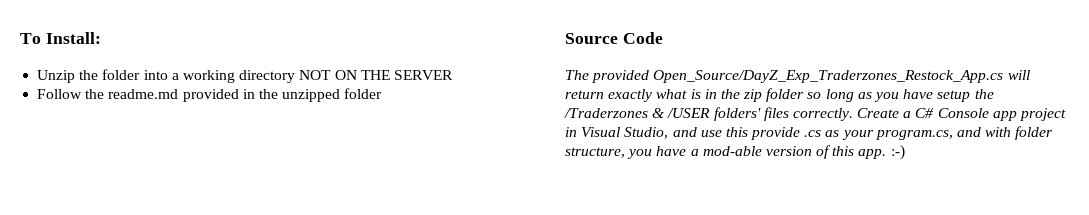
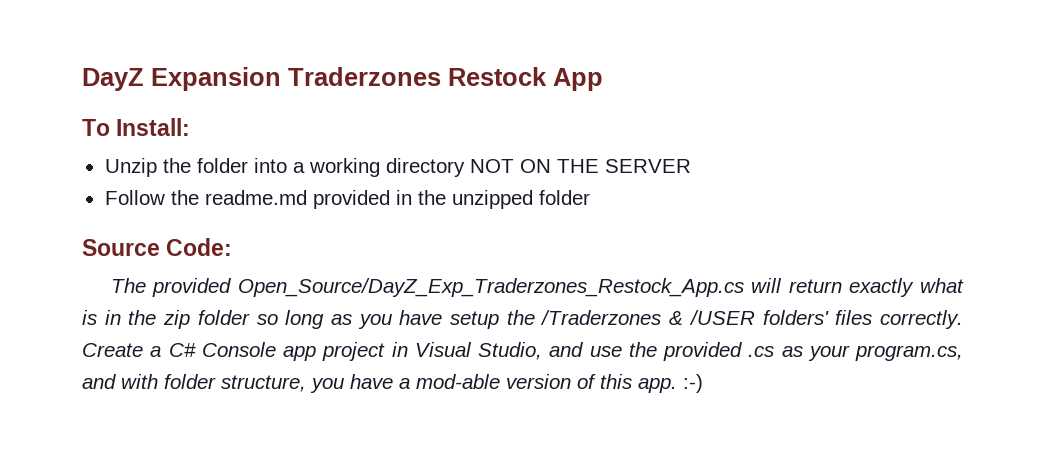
+ DayZ Expansion Traderzones Restock App
- Source Code
+ Source Code:
- Create a C# Console app project in Visual Studio, and use this provide .cs as your program.cs, and with folder structure, you have a mod-able version of this app. :-)
+ Create a C# Console app project in Visual Studio, and use the provided .cs as your program.cs, and with folder structure, you have a mod-able version of this app. :-)

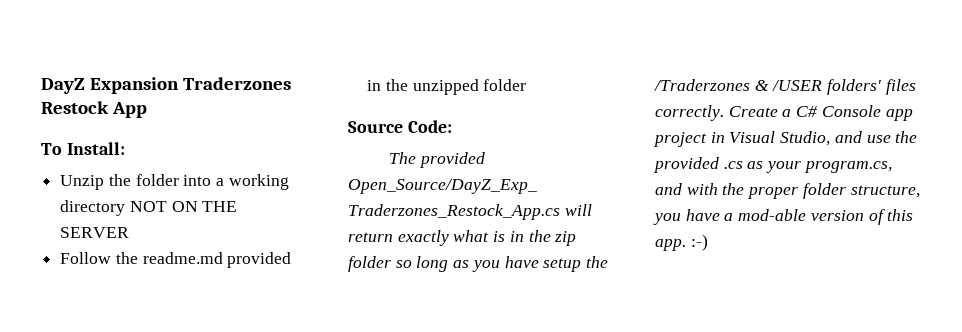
- Create a C# Console app project in Visual Studio, and use the provided .cs as your program.cs, and with folder structure, you have a mod-able version of this app. :-)
+ Create a C# Console app project in Visual Studio, and use the provided .cs as your program.cs, and with the proper folder structure, you have a mod-able version of this app. :-)

